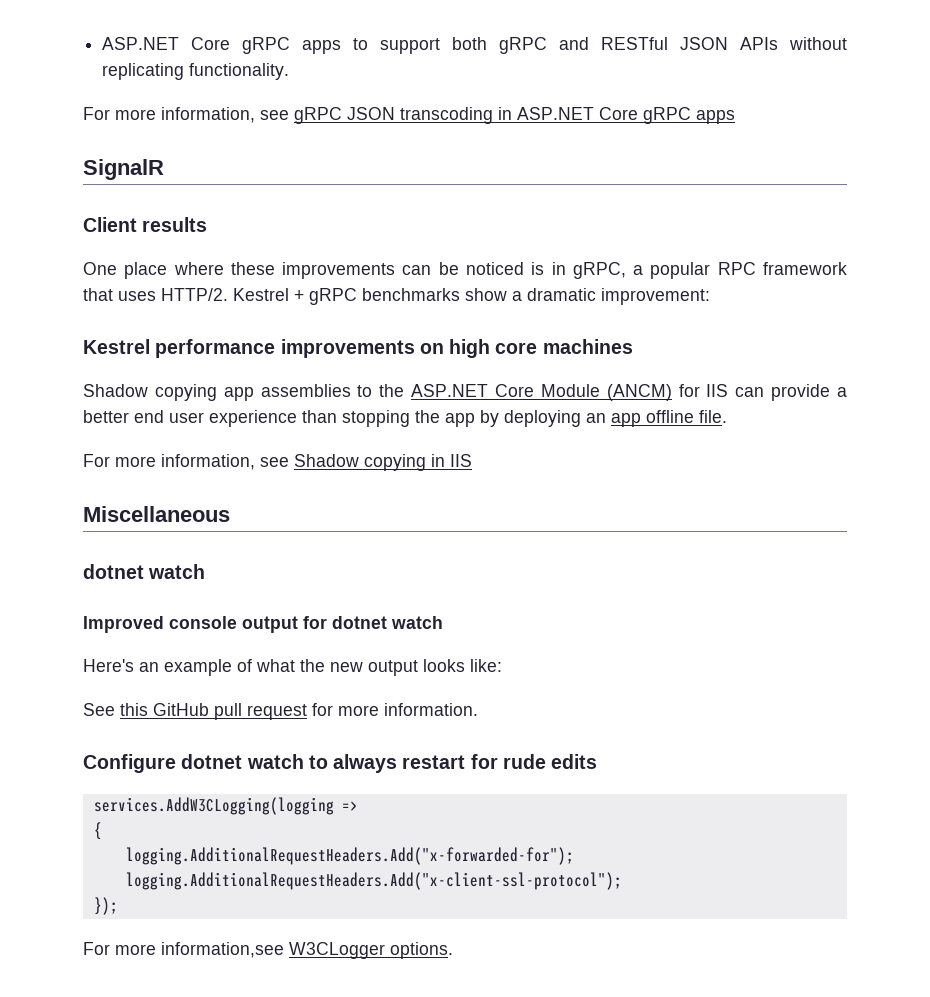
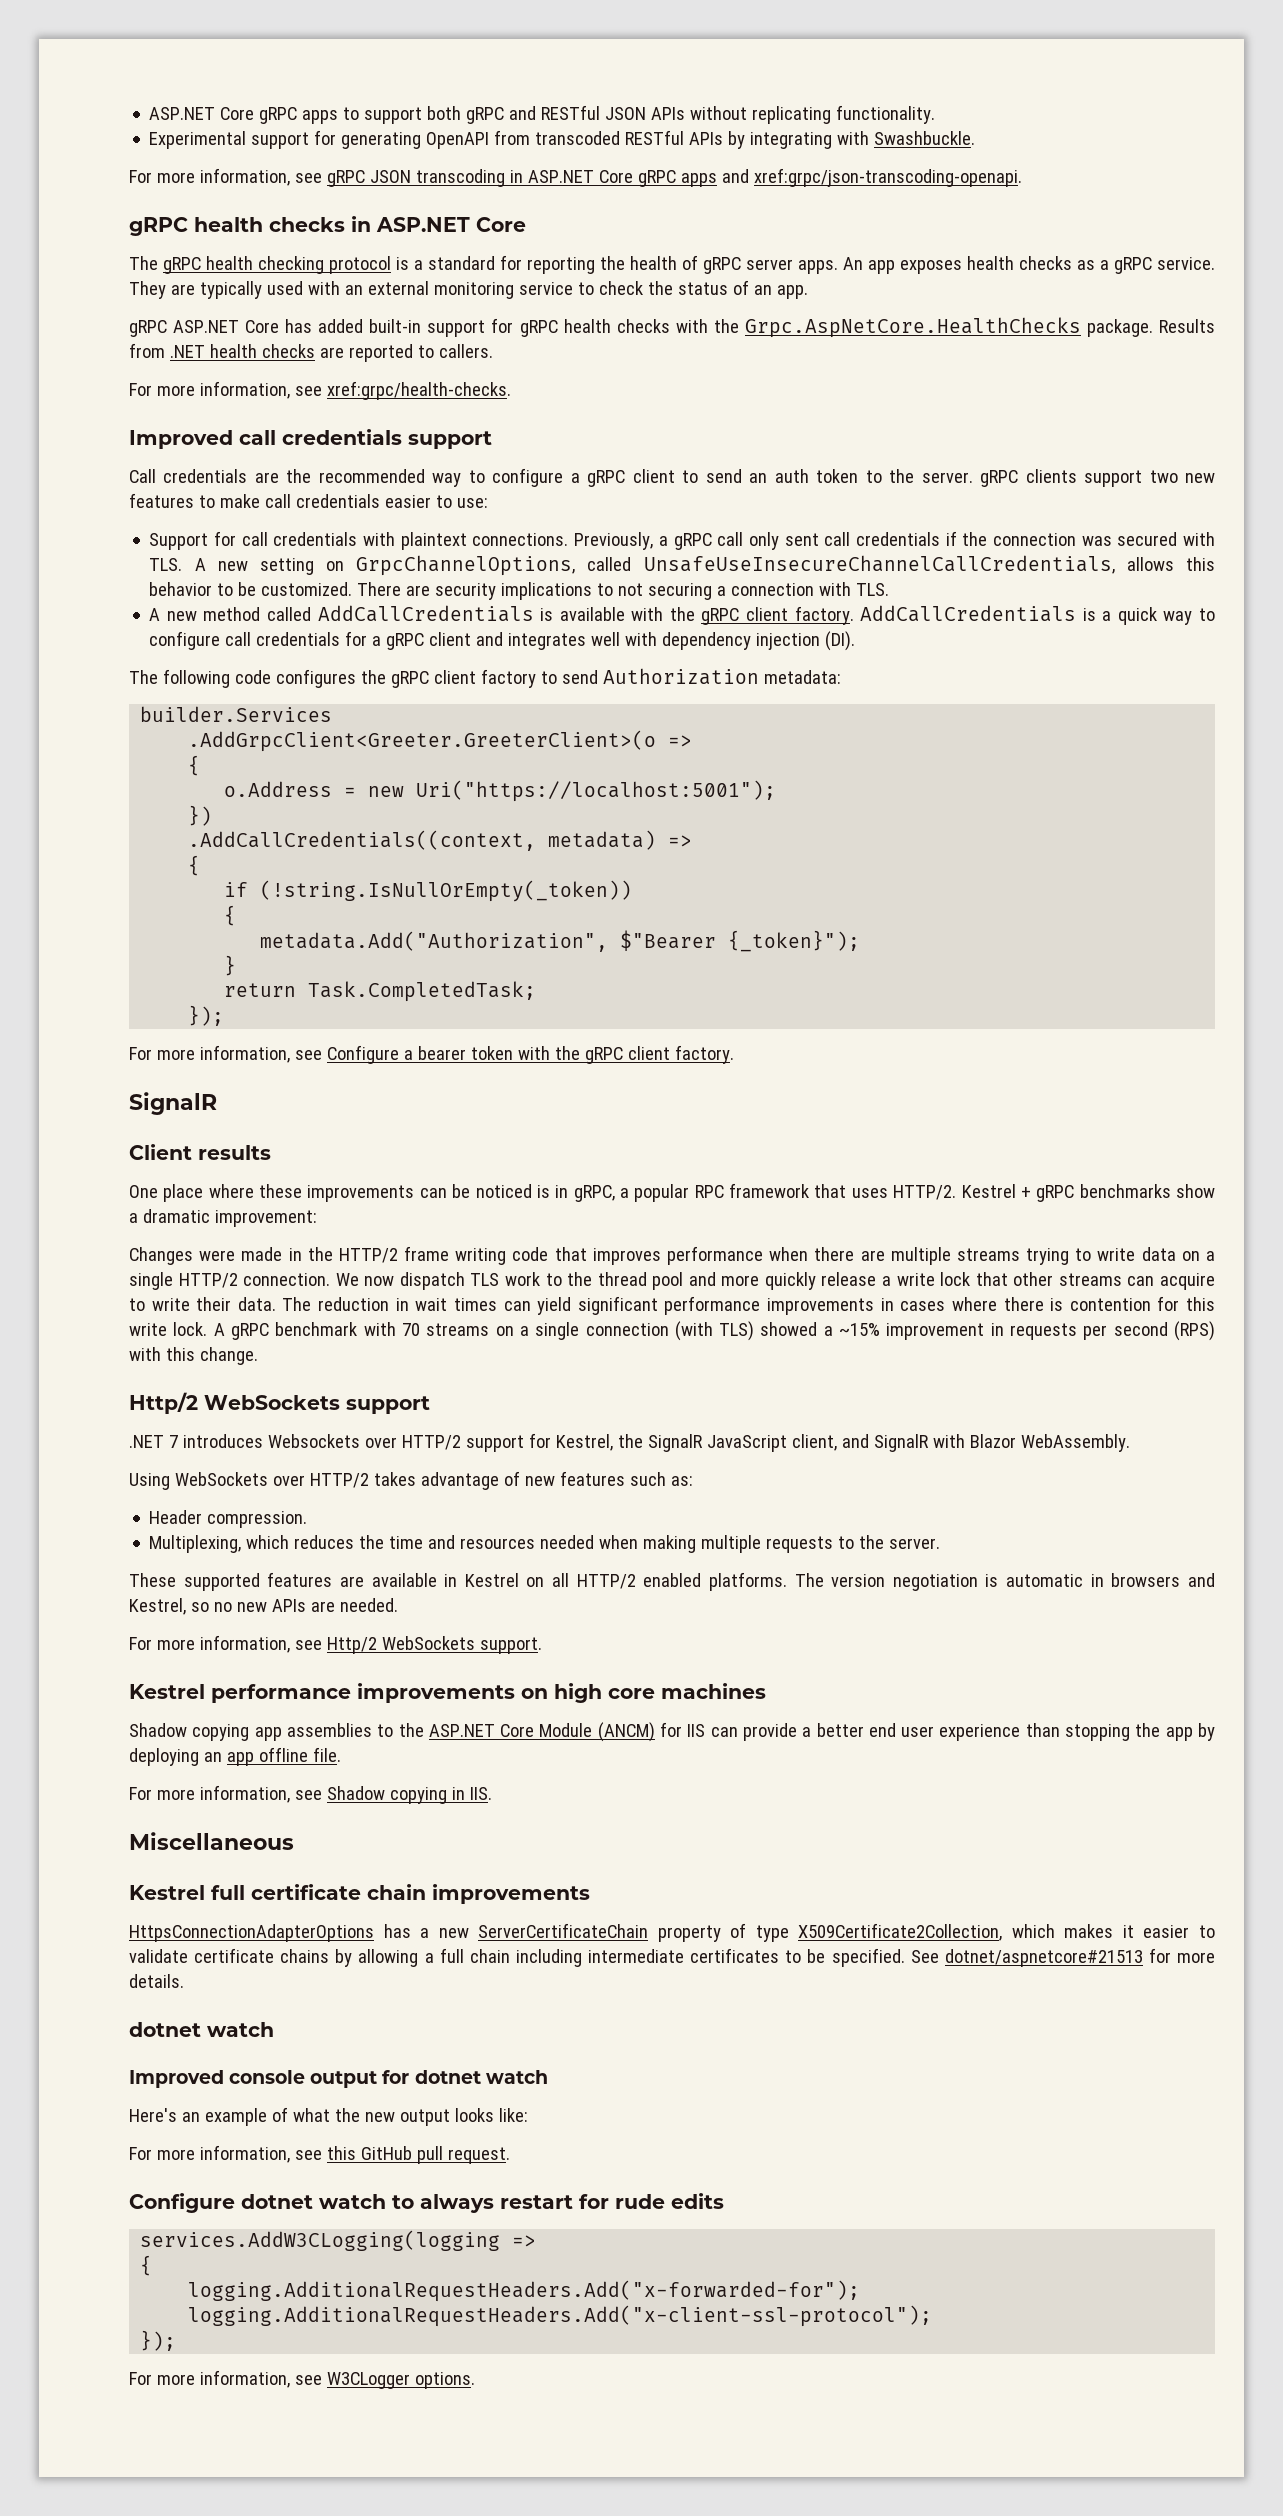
+ Experimental support for generating OpenAPI from transcoded RESTful APIs by integrating with Swashbuckle.
- For more information, see gRPC JSON transcoding in ASP.NET Core gRPC apps
+ For more information, see gRPC JSON transcoding in ASP.NET Core gRPC apps and xref:grpc/json-transcoding-openapi.
+ gRPC health checks in ASP.NET Core
+ The gRPC health checking protocol is a standard for reporting the health of gRPC server apps. An app exposes health checks as a gRPC service. They are typically used with an external monitoring service to check the status of an app.
+ gRPC ASP.NET Core has added built-in support for gRPC health checks with the Grpc.AspNetCore.HealthChecks package. Results from .NET health checks are reported to callers.
+ For more information, see xref:grpc/health-checks.
+ Improved call credentials support
+ Call credentials are the recommended way to configure a gRPC client to send an auth token to the server. gRPC clients support two new features to make call credentials easier to use:
+ Support for call credentials with plaintext connections. Previously, a gRPC call only sent call credentials if the connection was secured with TLS. A new setting on GrpcChannelOptions, called UnsafeUseInsecureChannelCallCredentials, allows this behavior to be customized. There are security implications to not securing a connection with TLS.
+ A new method called AddCallCredentials is available with the gRPC client factory. AddCallCredentials is a quick way to configure call credentials for a gRPC client and integrates well with dependency injection (DI).
+ The following code configures the gRPC client factory to send Authorization metadata:
+ builder.Services
+ .AddGrpcClient<Greeter.GreeterClient>(o =>
+ {
+ o.Address = new Uri("https://localhost:5001");
+ })
+ .AddCallCredentials((context, metadata) =>
+ {
+ if (!string.IsNullOrEmpty(_token))
+ {
+ metadata.Add("Authorization", $"Bearer {_token}");
+ }
+ return Task.CompletedTask;
+ });
+ For more information, see Configure a bearer token with the gRPC client factory.
+ Changes were made in the HTTP/2 frame writing code that improves performance when there are multiple streams trying to write data on a single HTTP/2 connection. We now dispatch TLS work to the thread pool and more quickly release a write lock that other streams can acquire to write their data. The reduction in wait times can yield significant performance improvements in cases where there is contention for this write lock. A gRPC benchmark with 70 streams on a single connection (with TLS) showed a ~15% improvement in requests per second (RPS) with this change.
+ Http/2 WebSockets support
+ .NET 7 introduces Websockets over HTTP/2 support for Kestrel, the SignalR JavaScript client, and SignalR with Blazor WebAssembly.
+ Using WebSockets over HTTP/2 takes advantage of new features such as:
+ Header compression.
+ Multiplexing, which reduces the time and resources needed when making multiple requests to the server.
+ These supported features are available in Kestrel on all HTTP/2 enabled platforms. The version negotiation is automatic in browsers and Kestrel, so no new APIs are needed.
+ For more information, see Http/2 WebSockets support.
- For more information, see Shadow copying in IIS
+ For more information, see Shadow copying in IIS.
+ Kestrel full certificate chain improvements
+ HttpsConnectionAdapterOptions has a new ServerCertificateChain property of type X509Certificate2Collection, which makes it easier to validate certificate chains by allowing a full chain including intermediate certificates to be specified. See dotnet/aspnetcore#21513 for more details.
- See this GitHub pull request for more information.
+ For more information, see this GitHub pull request.
- For more information,see W3CLogger options.
+ For more information, see W3CLogger options.

